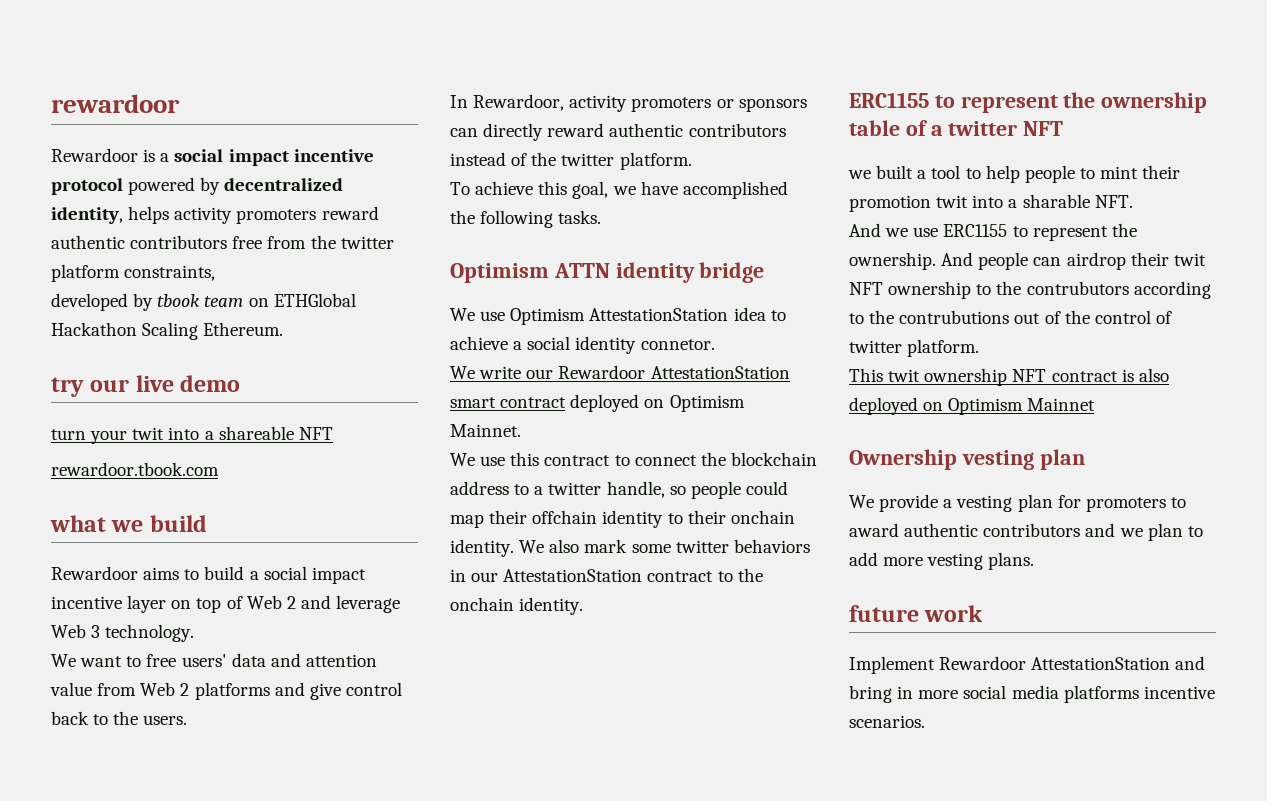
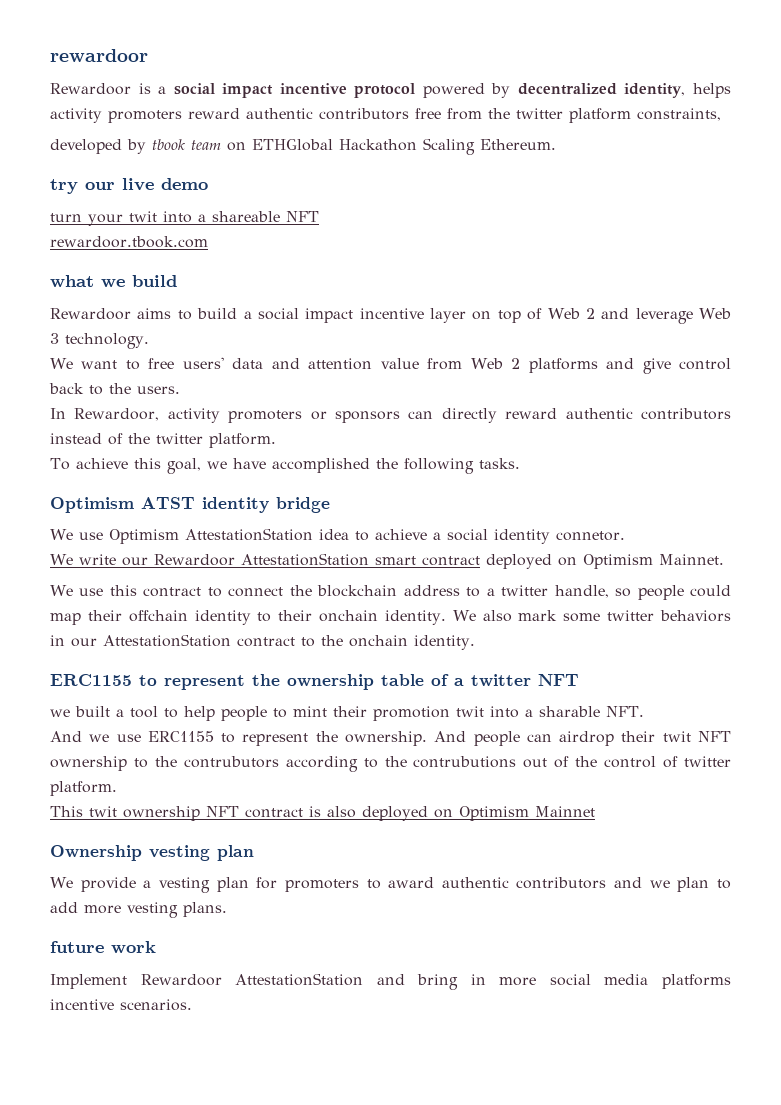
- Optimism ATTN identity bridge
+ Optimism ATST identity bridge

